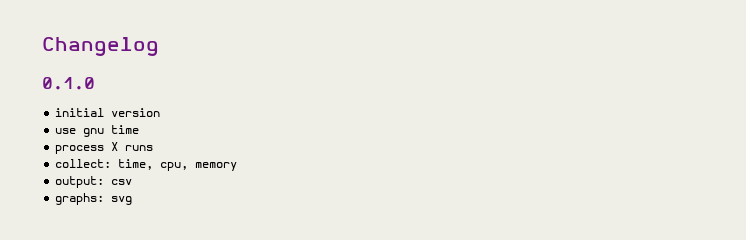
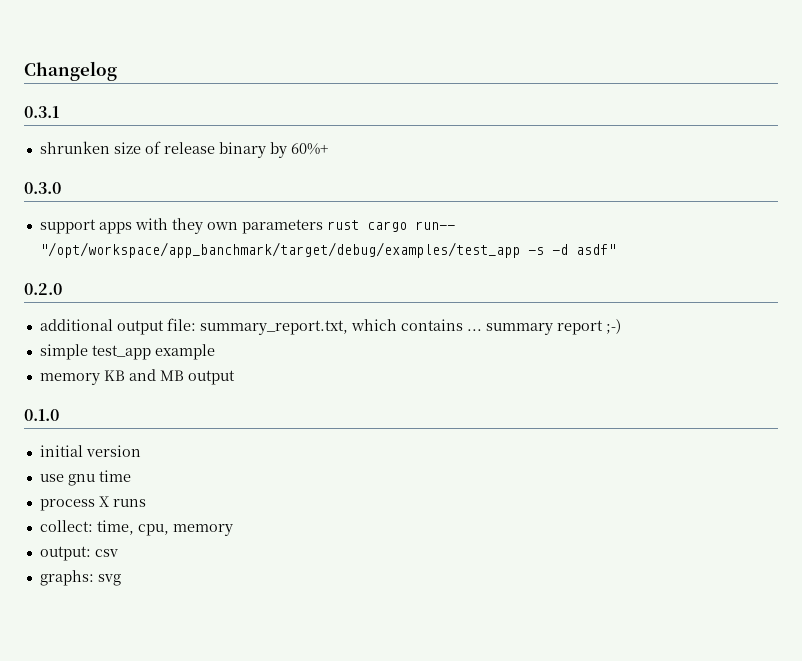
+ 0.3.1
+ shrunken size of release binary by 60%+
+ 0.3.0
+ support apps with they own parameters rust cargo run-- "/opt/workspace/app_banchmark/target/debug/examples/test_app -s -d asdf"
+ 0.2.0
+ additional output file: summary_report.txt, which contains ... summary report ;-)
+ simple test_app example
+ memory KB and MB output

